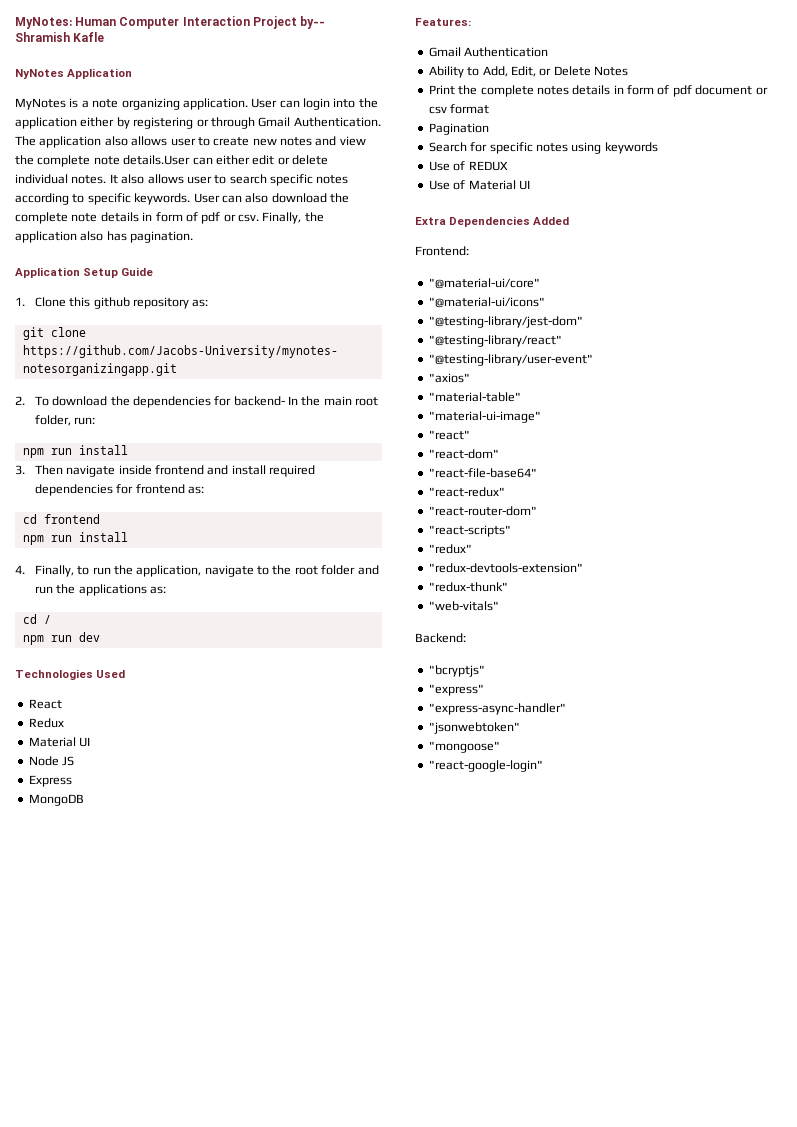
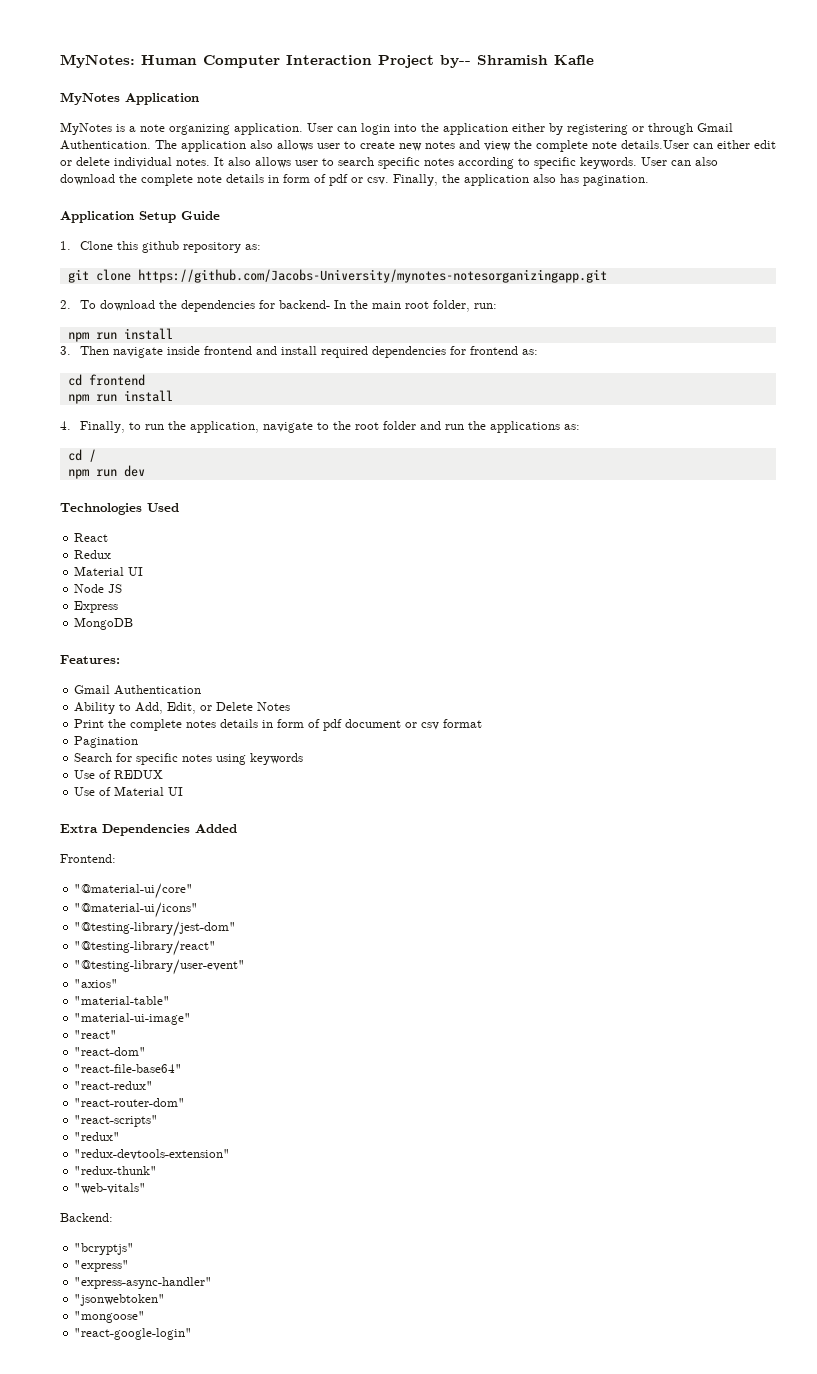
- NyNotes Application
+ MyNotes Application

